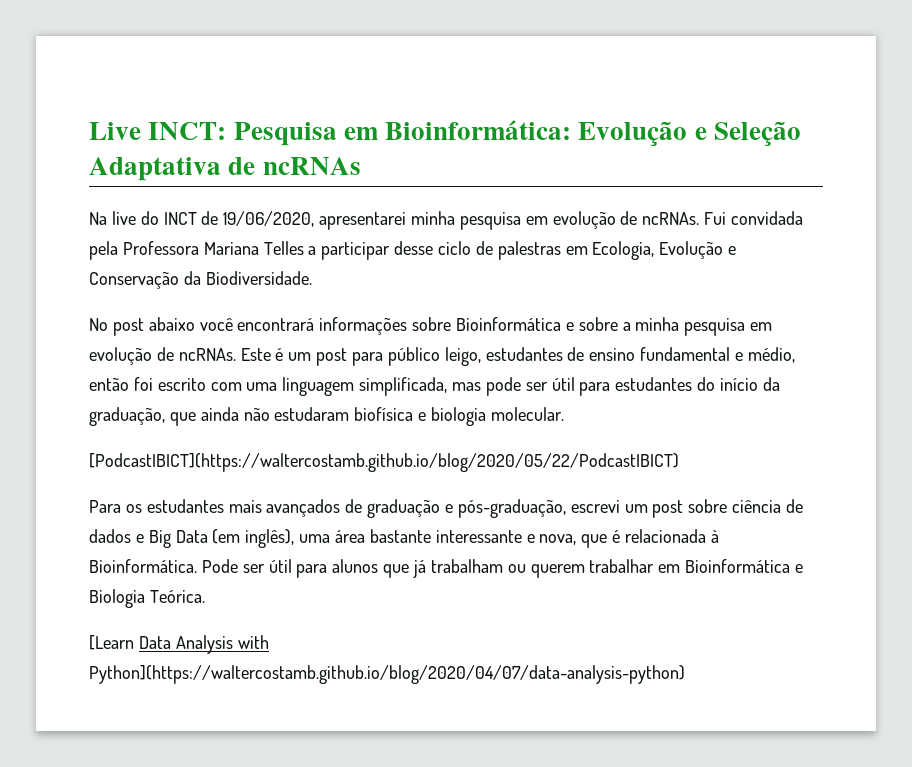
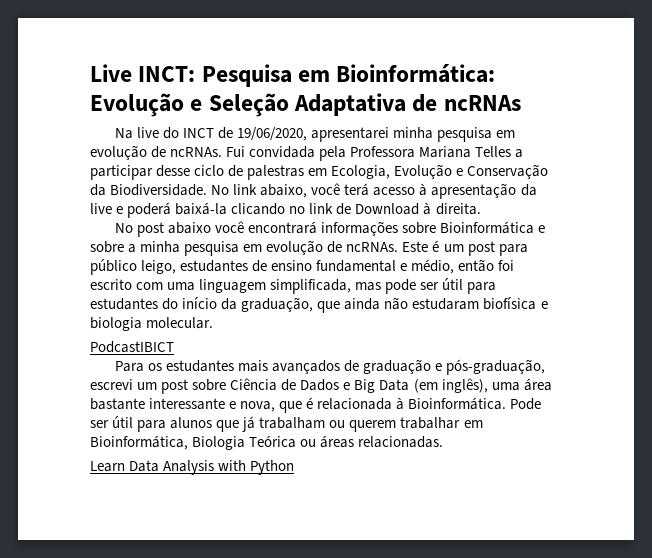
+ No link abaixo, você terá acesso à apresentação da live e poderá baixá-la clicando no link de Download à direita.
- [PodcastIBICT](https://waltercostamb.github.io/blog/2020/05/22/PodcastIBICT)
+ PodcastIBICT
- Para os estudantes mais avançados de graduação e pós-graduação, escrevi um post sobre ciência de dados e Big Data (em inglês), uma área bastante interessante e nova, que é relacionada à Bioinformática.
+ Para os estudantes mais avançados de graduação e pós-graduação, escrevi um post sobre Ciência de Dados e Big Data (em inglês), uma área bastante interessante e nova, que é relacionada à Bioinformática.
- Pode ser útil para alunos que já trabalham ou querem trabalhar em Bioinformática e Biologia Teórica.
- [Learn Data Analysis with Python](https://waltercostamb.github.io/blog/2020/04/07/data-analysis-python)
+ Pode ser útil para alunos que já trabalham ou querem trabalhar em Bioinformática, Biologia Teórica ou áreas relacionadas.
+ Learn Data Analysis with Python

